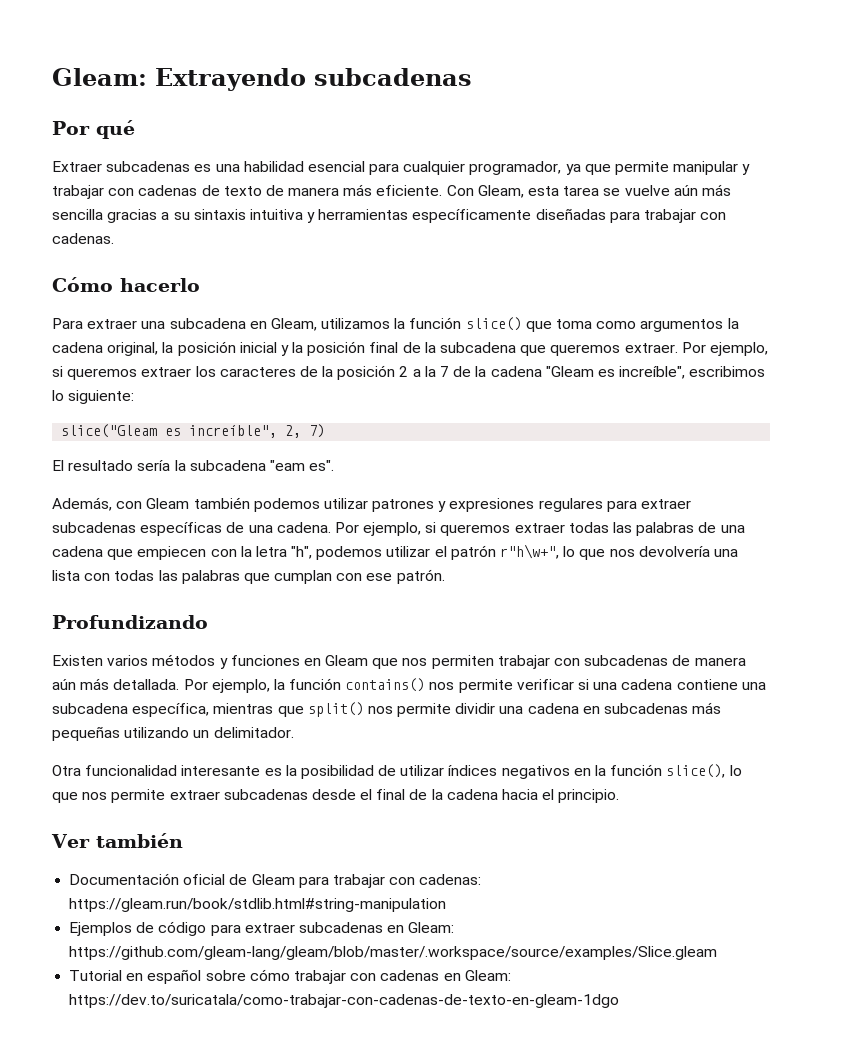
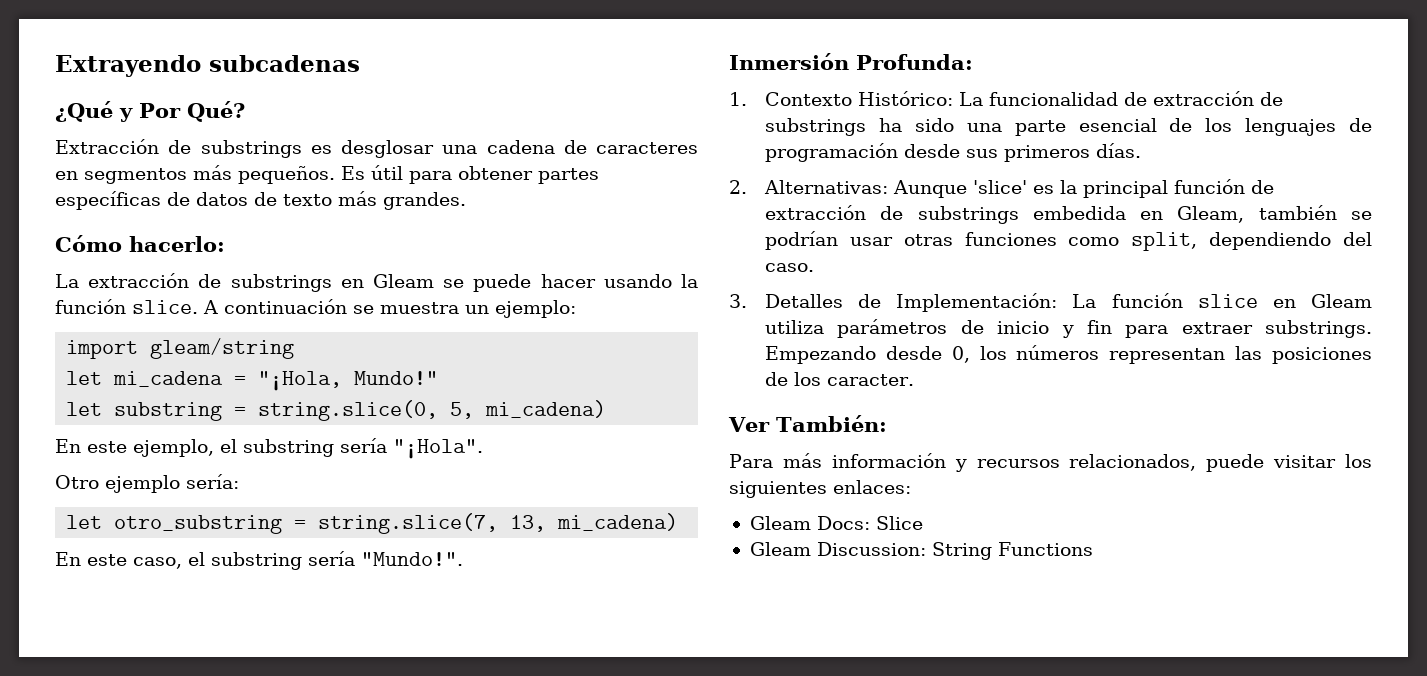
- Gleam: Extrayendo subcadenas
+ Extrayendo subcadenas
- Por qué
- Extraer subcadenas es una habilidad esencial para cualquier programador, ya que permite manipular y trabajar con cadenas de texto de manera más eficiente. Con Gleam, esta tarea se vuelve aún más sencilla gracias a su sintaxis intuitiva y herramientas específicamente diseñadas para trabajar con cadenas.
- Cómo hacerlo
- Para extraer una subcadena en Gleam, utilizamos la función slice() que toma como argumentos la cadena original, la posición inicial y la posición final de la subcadena que queremos extraer. Por ejemplo, si queremos extraer los caracteres de la posición 2 a la 7 de la cadena "Gleam es increíble", escribimos lo siguiente:
- slice("Gleam es increíble", 2, 7)
- El resultado sería la subcadena "eam es".
- Además, con Gleam también podemos utilizar patrones y expresiones regulares para extraer subcadenas específicas de una cadena. Por ejemplo, si queremos extraer todas las palabras de una cadena que empiecen con la letra "h", podemos utilizar el patrón r"h\w+", lo que nos devolvería una lista con todas las palabras que cumplan con ese patrón.
- Profundizando
- Existen varios métodos y funciones en Gleam que nos permiten trabajar con subcadenas de manera aún más detallada. Por ejemplo, la función contains() nos permite verificar si una cadena contiene una subcadena específica, mientras que split() nos permite dividir una cadena en subcadenas más pequeñas utilizando un delimitador.
- Otra funcionalidad interesante es la posibilidad de utilizar índices negativos en la función slice(), lo que nos permite extraer subcadenas desde el final de la cadena hacia el principio.
- Ver también
- Documentación oficial de Gleam para trabajar con cadenas: https://gleam.run/book/stdlib.html#string-manipulation
- Ejemplos de código para extraer subcadenas en Gleam: https://github.com/gleam-lang/gleam/blob/master/.workspace/source/examples/Slice.gleam
- Tutorial en español sobre cómo trabajar con cadenas en Gleam: https://dev.to/suricatala/como-trabajar-con-cadenas-de-texto-en-gleam-1dgo
+ ¿Qué y Por Qué?
+ Extracción de substrings es desglosar una cadena de caracteres en segmentos más pequeños. Es útil para obtener partes específicas de datos de texto más grandes.
+ Cómo hacerlo:
+ La extracción de substrings en Gleam se puede hacer usando la función slice. A continuación se muestra un ejemplo:
+ import gleam/string
+ let mi_cadena = "¡Hola, Mundo!"
+ let substring = string.slice(0, 5, mi_cadena)
+ En este ejemplo, el substring sería "¡Hola".
+ Otro ejemplo sería:
+ let otro_substring = string.slice(7, 13, mi_cadena)
+ En este caso, el substring sería "Mundo!".
+ Inmersión Profunda:
+ 1. Contexto Histórico: La funcionalidad de extracción de substrings ha sido una parte esencial de los lenguajes de programación desde sus primeros días.
+ 2. Alternativas: Aunque 'slice' es la principal función de extracción de substrings embedida en Gleam, también se podrían usar otras funciones como split, dependiendo del caso.
+ 3. Detalles de Implementación: La función slice en Gleam utiliza parámetros de inicio y fin para extraer substrings. Empezando desde 0, los números representan las posiciones de los caracter.
+ Ver También:
+ Para más información y recursos relacionados, puede visitar los siguientes enlaces:
+ Gleam Docs: Slice
+ Gleam Discussion: String Functions

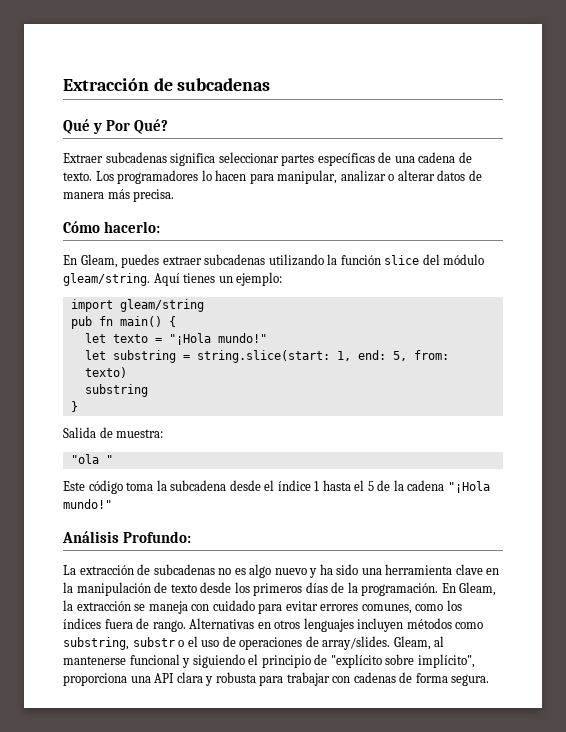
- Extrayendo subcadenas
+ Extracción de subcadenas
- ¿Qué y Por Qué?
+ Qué y Por Qué?
- Extracción de substrings es desglosar una cadena de caracteres en segmentos más pequeños. Es útil para obtener partes específicas de datos de texto más grandes.
+ Extraer subcadenas significa seleccionar partes específicas de una cadena de texto. Los programadores lo hacen para manipular, analizar o alterar datos de manera más precisa.
  Cómo hacerlo:
- La extracción de substrings en Gleam se puede hacer usando la función slice. A continuación se muestra un ejemplo:
+ En Gleam, puedes extraer subcadenas utilizando la función slice del módulo gleam/string. Aquí tienes un ejemplo:
  import gleam/string
- let mi_cadena = "¡Hola, Mundo!"
- let substring = string.slice(0, 5, mi_cadena)
- En este ejemplo, el substring sería "¡Hola".
- Otro ejemplo sería:
- let otro_substring = string.slice(7, 13, mi_cadena)
- En este caso, el substring sería "Mundo!".
- Inmersión Profunda:
- 1. Contexto Histórico: La funcionalidad de extracción de substrings ha sido una parte esencial de los lenguajes de programación desde sus primeros días.
- 2. Alternativas: Aunque 'slice' es la principal función de extracción de substrings embedida en Gleam, también se podrían usar otras funciones como split, dependiendo del caso.
- 3. Detalles de Implementación: La función slice en Gleam utiliza parámetros de inicio y fin para extraer substrings. Empezando desde 0, los números representan las posiciones de los caracter.
- Ver También:
- Para más información y recursos relacionados, puede visitar los siguientes enlaces:
- Gleam Docs: Slice
- Gleam Discussion: String Functions
+ pub fn main() {
+ let texto = "¡Hola mundo!"
+ let substring = string.slice(start: 1, end: 5, from: texto)
+ substring
+ }
+ Salida de muestra:
+ "ola "
+ Este código toma la subcadena desde el índice 1 hasta el 5 de la cadena "¡Hola mundo!"
+ Análisis Profundo:
+ La extracción de subcadenas no es algo nuevo y ha sido una herramienta clave en la manipulación de texto desde los primeros días de la programación. En Gleam, la extracción se maneja con cuidado para evitar errores comunes, como los índices fuera de rango. Alternativas en otros lenguajes incluyen métodos como substring, substr o el uso de operaciones de array/slides. Gleam, al mantenerse funcional y siguiendo el principio de "explícito sobre implícito", proporciona una API clara y robusta para trabajar con cadenas de forma segura.

